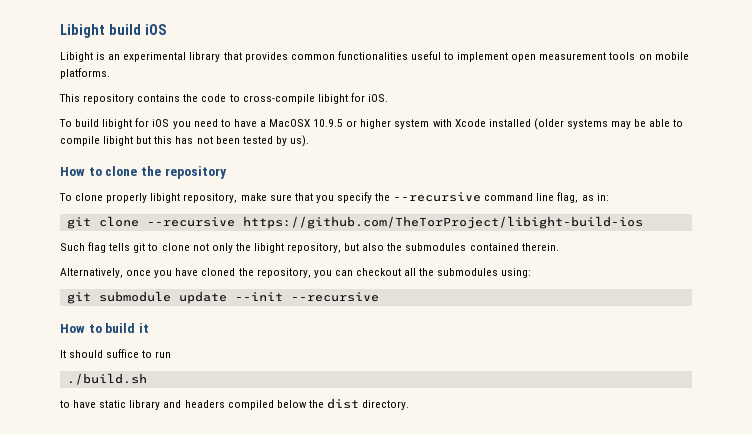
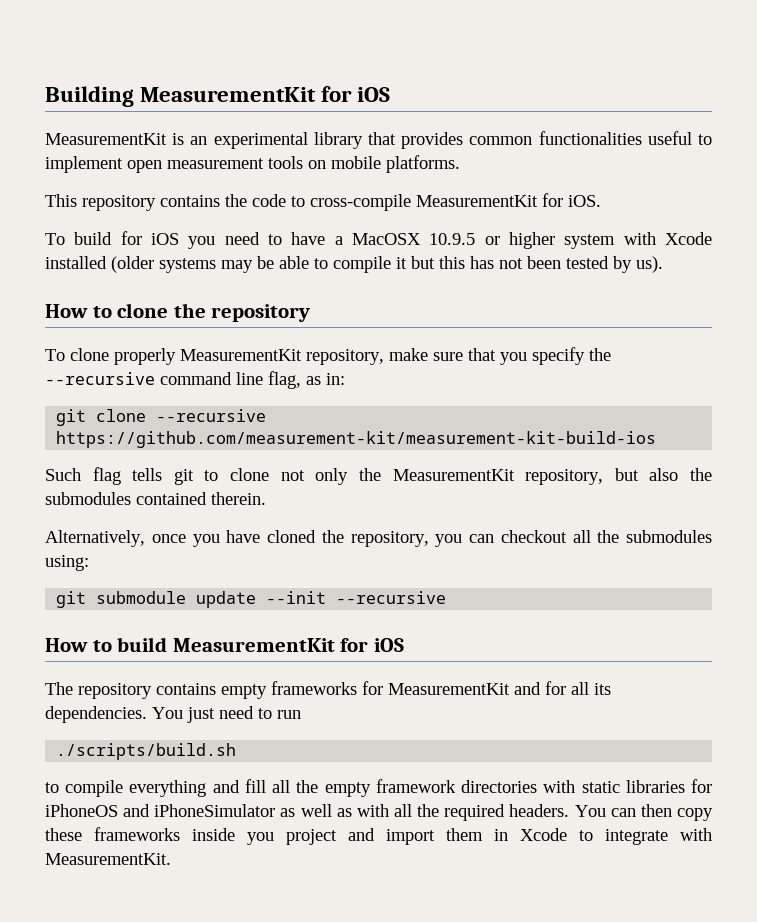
- Libight build iOS
- Libight is an experimental library that provides common functionalities useful to implement open measurement tools on mobile platforms.
+ Building MeasurementKit for iOS
+ MeasurementKit is an experimental library that provides common functionalities useful to implement open measurement tools on mobile platforms.
- This repository contains the code to cross-compile libight for iOS.
+ This repository contains the code to cross-compile MeasurementKit for iOS.
- To build libight for iOS you need to have a MacOSX 10.9.5 or higher system with Xcode installed (older systems may be able to compile libight but this has not been tested by us).
+ To build for iOS you need to have a MacOSX 10.9.5 or higher system with Xcode installed (older systems may be able to compile it but this has not been tested by us).
- To clone properly libight repository, make sure that you specify the --recursive command line flag, as in:
+ To clone properly MeasurementKit repository, make sure that you specify the --recursive command line flag, as in:
- git clone --recursive https://github.com/TheTorProject/libight-build-ios
+ git clone --recursive https://github.com/measurement-kit/measurement-kit-build-ios
- Such flag tells git to clone not only the libight repository, but also the submodules contained therein.
+ Such flag tells git to clone not only the MeasurementKit repository, but also the submodules contained therein.
- How to build it
- It should suffice to run
+ How to build MeasurementKit for iOS
+ The repository contains empty frameworks for MeasurementKit and for all its dependencies. You just need to run
- ./build.sh
- to have static library and headers compiled below the dist directory.
+ ./scripts/build.sh
+ to compile everything and fill all the empty framework directories with static libraries for iPhoneOS and iPhoneSimulator as well as with all the required headers. You can then copy these frameworks inside you project and import them in Xcode to integrate with MeasurementKit.

